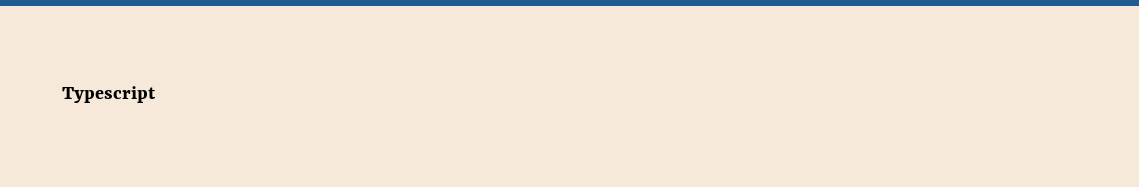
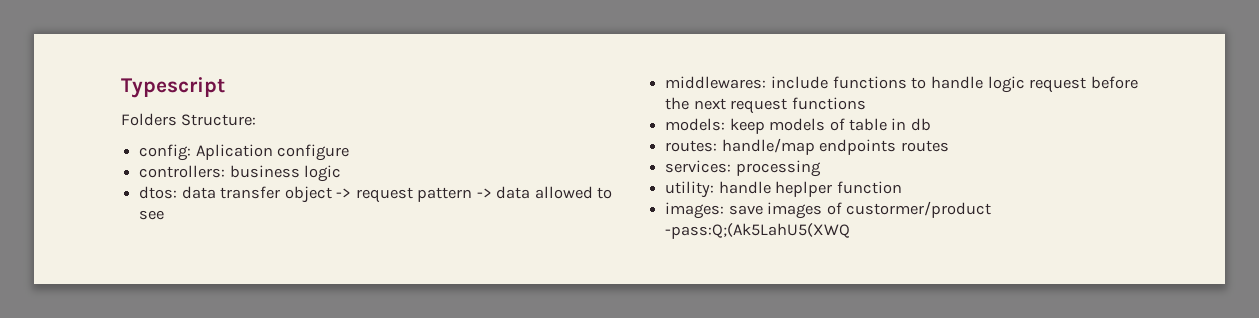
+ Folders Structure:
+ config: Aplication configure
+ controllers: business logic
+ dtos: data transfer object -> request pattern -> data allowed to see
+ middlewares: include functions to handle logic request before the next request functions
+ models: keep models of table in db
+ routes: handle/map endpoints routes
+ services: processing
+ utility: handle heplper function
+ images: save images of custormer/product -pass:Q;(Ak5LahU5(XWQ

